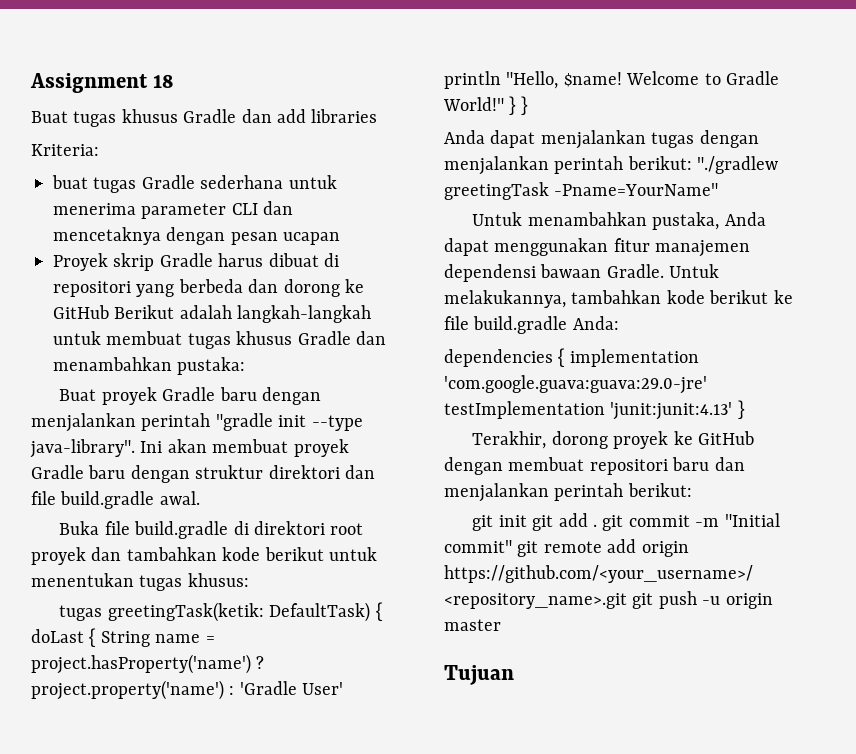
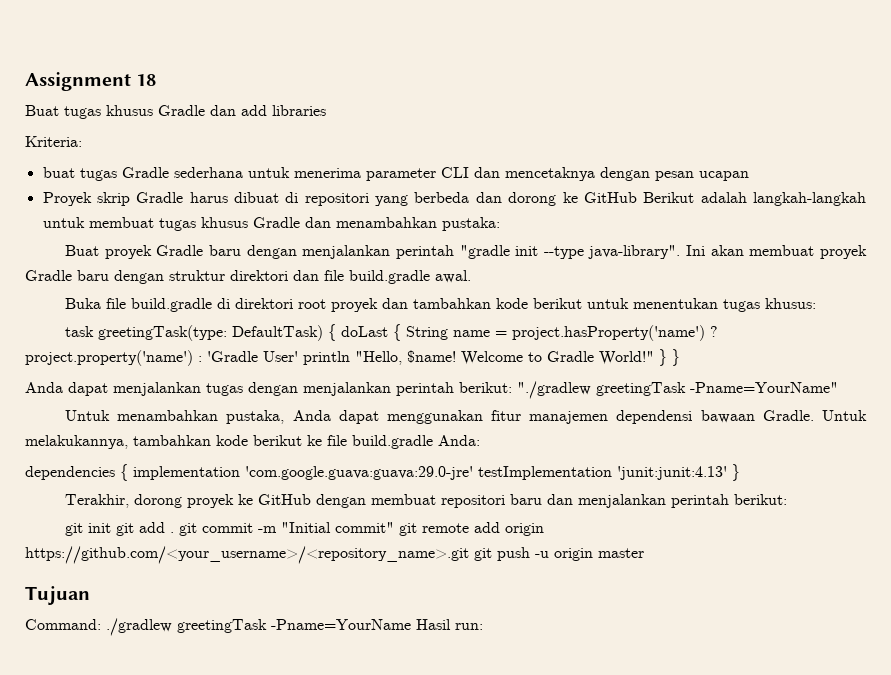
- tugas greetingTask(ketik: DefaultTask) { doLast { String name = project.hasProperty('name') ? project.property('name') : 'Gradle User' println "Hello, $name!
+ task greetingTask(type: DefaultTask) { doLast { String name = project.hasProperty('name') ? project.property('name') : 'Gradle User' println "Hello, $name!
+ Command: ./gradlew greetingTask -Pname=YourName Hasil run:

